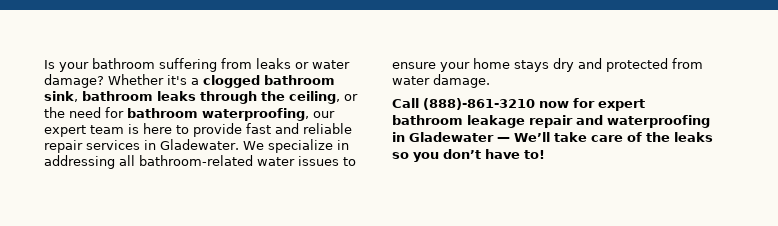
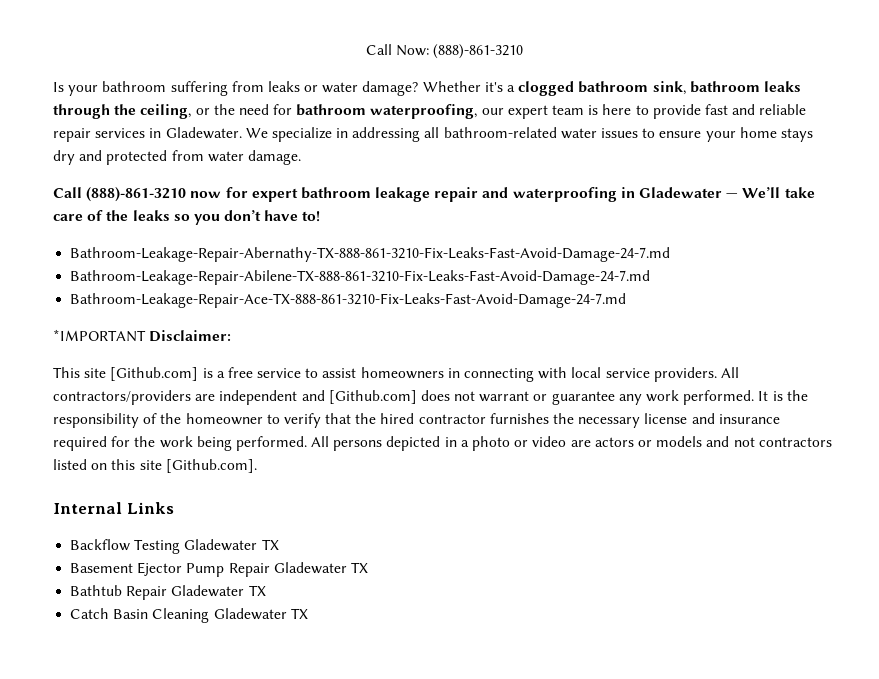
+ Call Now: (888)-861-3210
+ Bathroom-Leakage-Repair-Abernathy-TX-888-861-3210-Fix-Leaks-Fast-Avoid-Damage-24-7.md
+ Bathroom-Leakage-Repair-Abilene-TX-888-861-3210-Fix-Leaks-Fast-Avoid-Damage-24-7.md
+ Bathroom-Leakage-Repair-Ace-TX-888-861-3210-Fix-Leaks-Fast-Avoid-Damage-24-7.md
+ *IMPORTANT Disclaimer:
+ This site [Github.com] is a free service to assist homeowners in connecting with local service providers. All contractors/providers are independent and [Github.com] does not warrant or guarantee any work performed. It is the responsibility of the homeowner to verify that the hired contractor furnishes the necessary license and insurance required for the work being performed. All persons depicted in a photo or video are actors or models and not contractors listed on this site [Github.com].
+ Internal Links
+ Backflow Testing Gladewater TX
+ Basement Ejector Pump Repair Gladewater TX
+ Bathtub Repair Gladewater TX
+ Catch Basin Cleaning Gladewater TX

